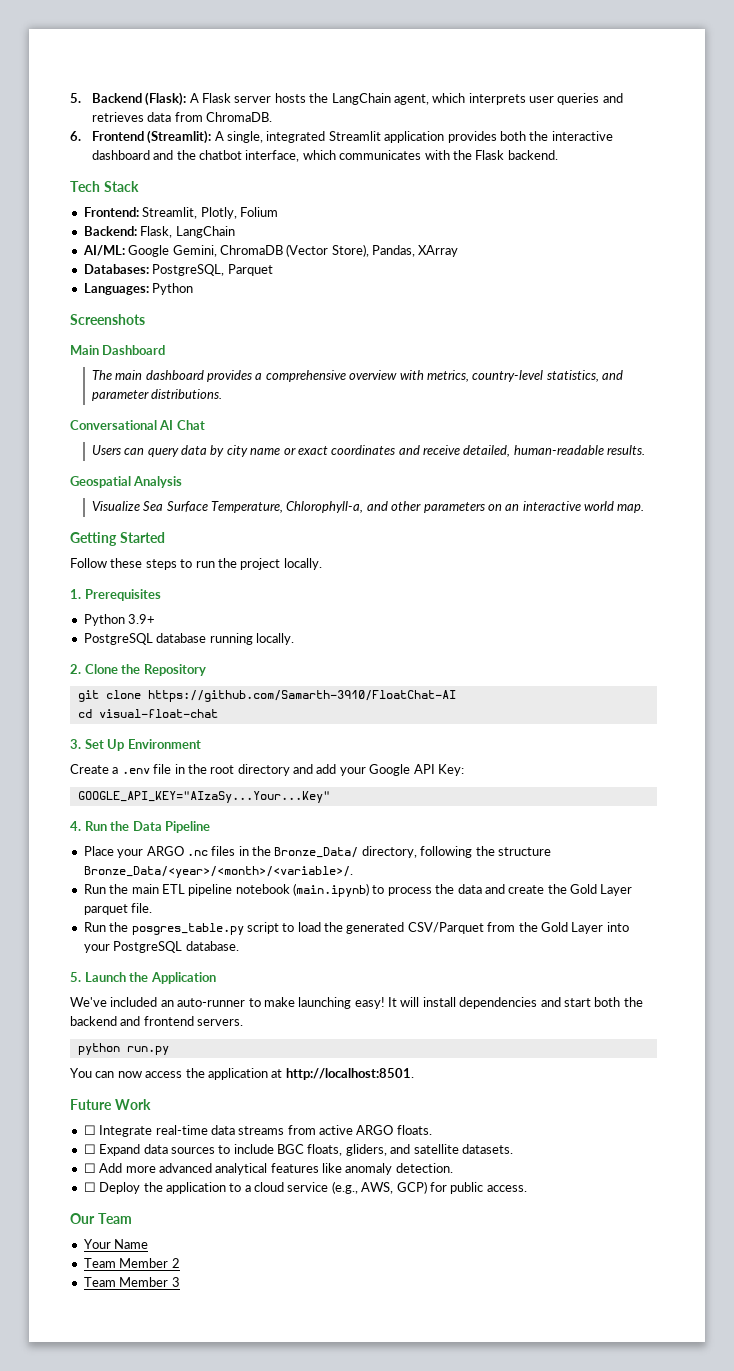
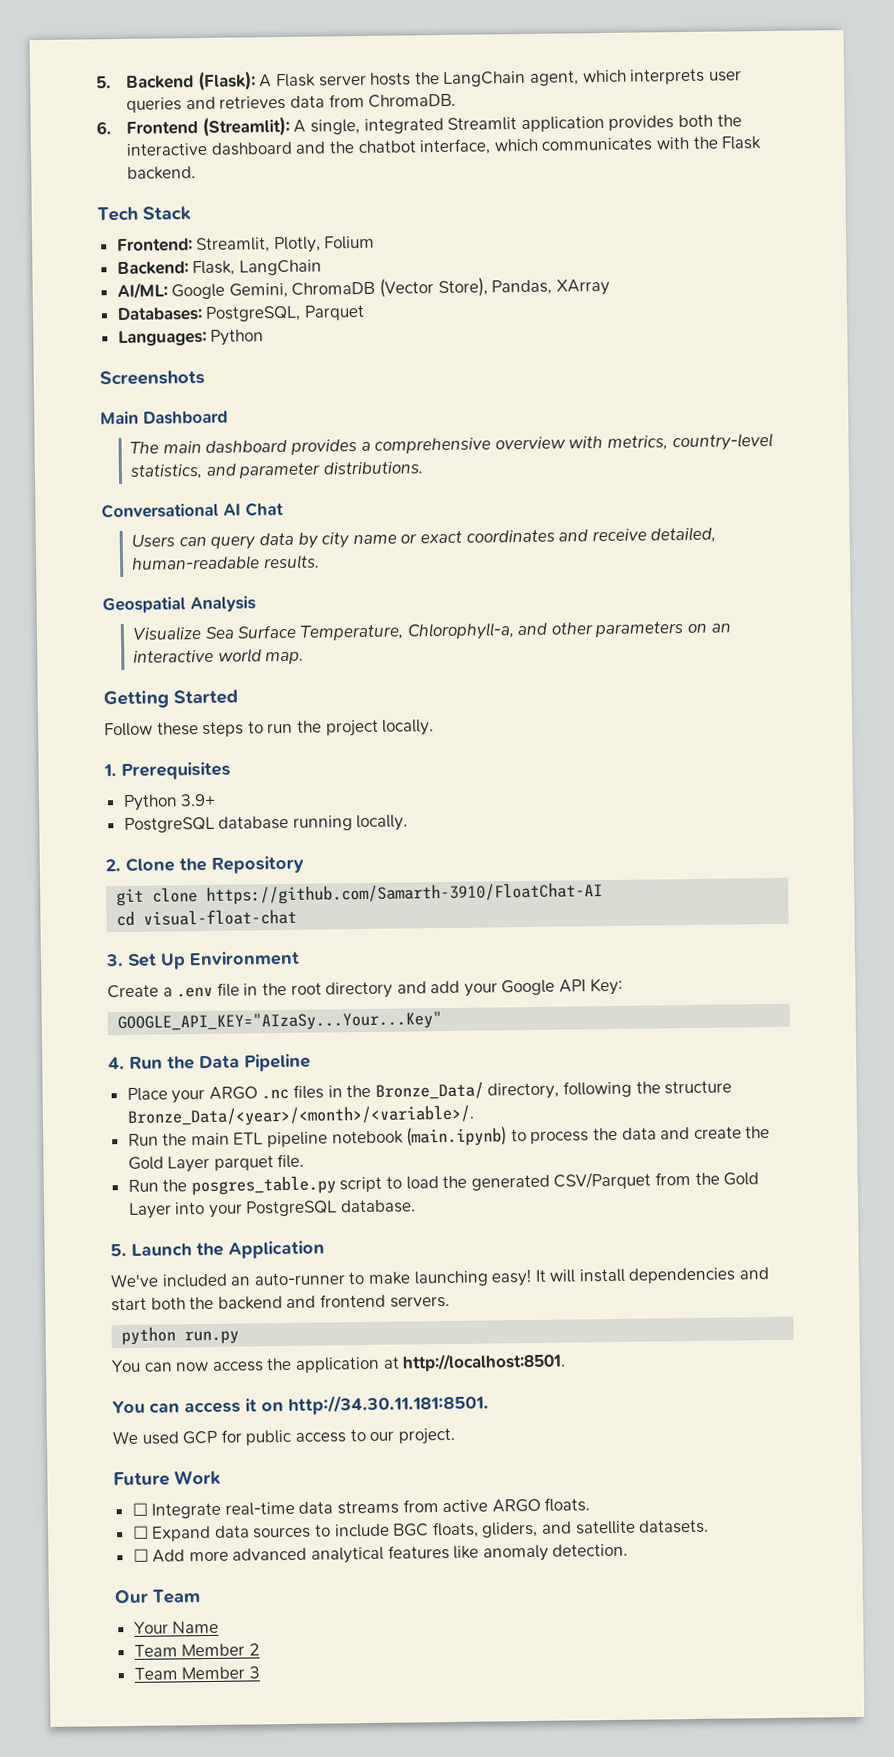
+ You can access it on http://34.30.11.181:8501.
+ We used GCP for public access to our project.
- ☐ Deploy the application to a cloud service (e.g., AWS, GCP) for public access.

